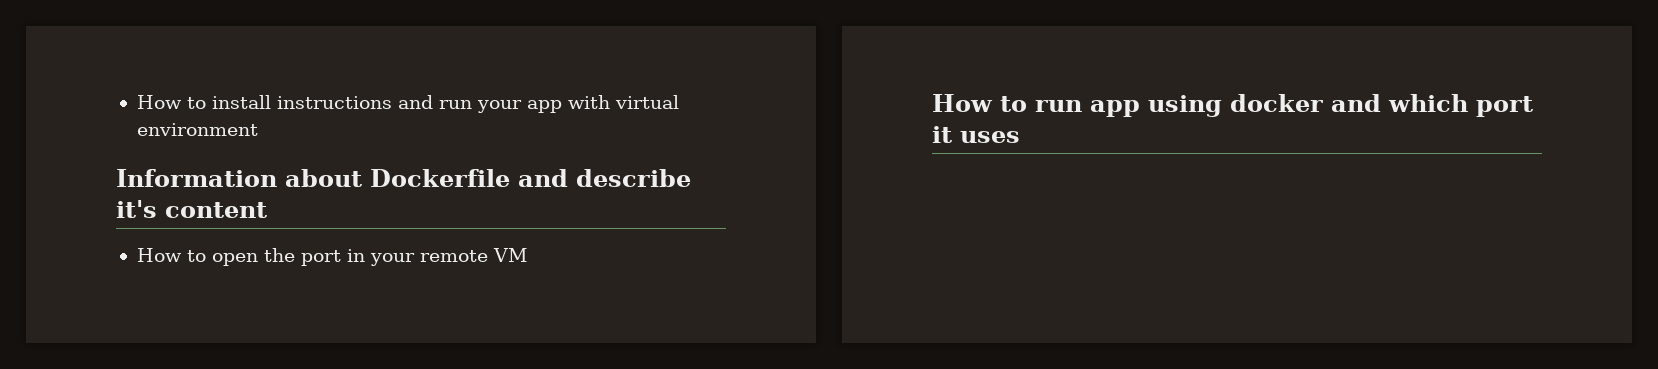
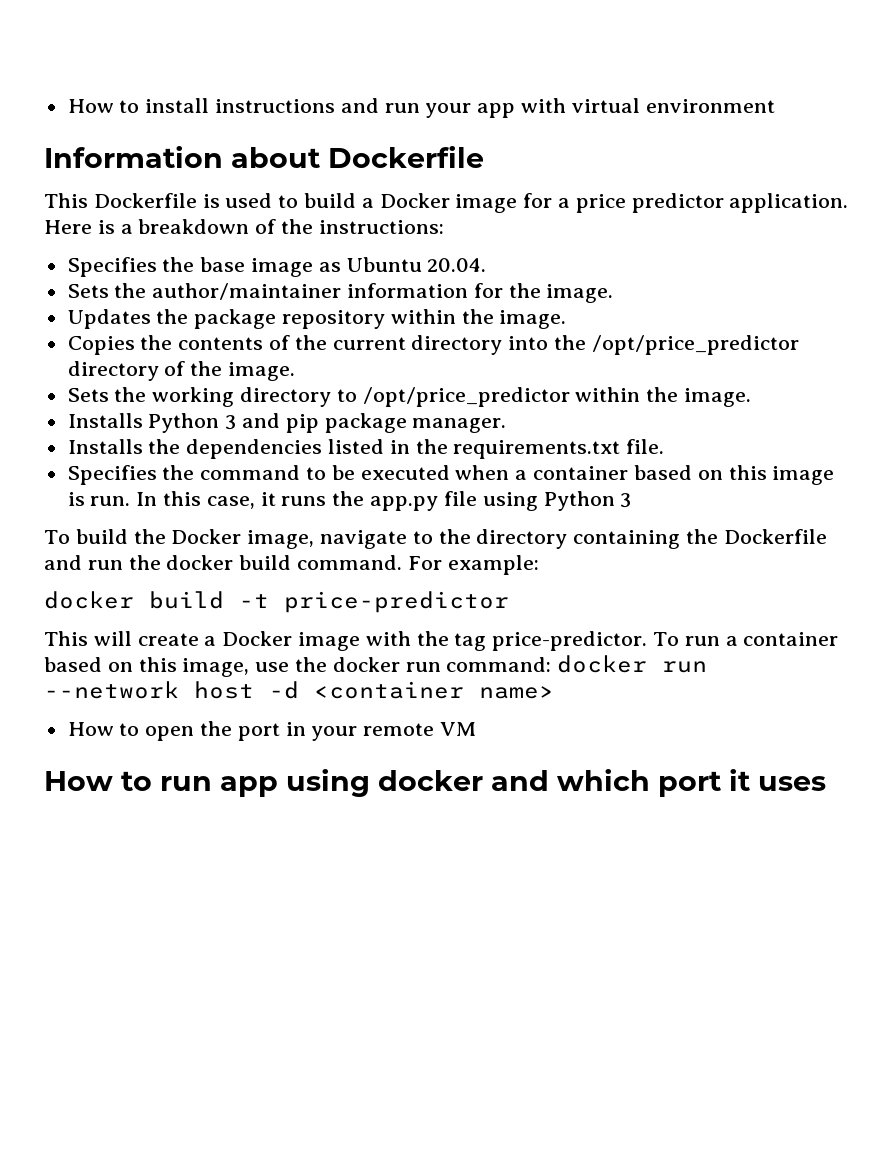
- Information about Dockerfile and describe it's content
+ Information about Dockerfile
+ This Dockerfile is used to build a Docker image for a price predictor application. Here is a breakdown of the instructions:
+ Specifies the base image as Ubuntu 20.04.
+ Sets the author/maintainer information for the image.
+ Updates the package repository within the image.
+ Copies the contents of the current directory into the /opt/price_predictor directory of the image.
+ Sets the working directory to /opt/price_predictor within the image.
+ Installs Python 3 and pip package manager.
+ Installs the dependencies listed in the requirements.txt file.
+ Specifies the command to be executed when a container based on this image is run. In this case, it runs the app.py file using Python 3
+ To build the Docker image, navigate to the directory containing the Dockerfile and run the docker build command. For example:
+ docker build -t price-predictor
+ This will create a Docker image with the tag price-predictor. To run a container based on this image, use the docker run command: docker run --network host -d <container name>

